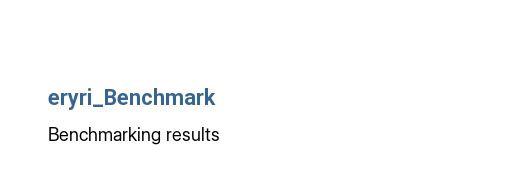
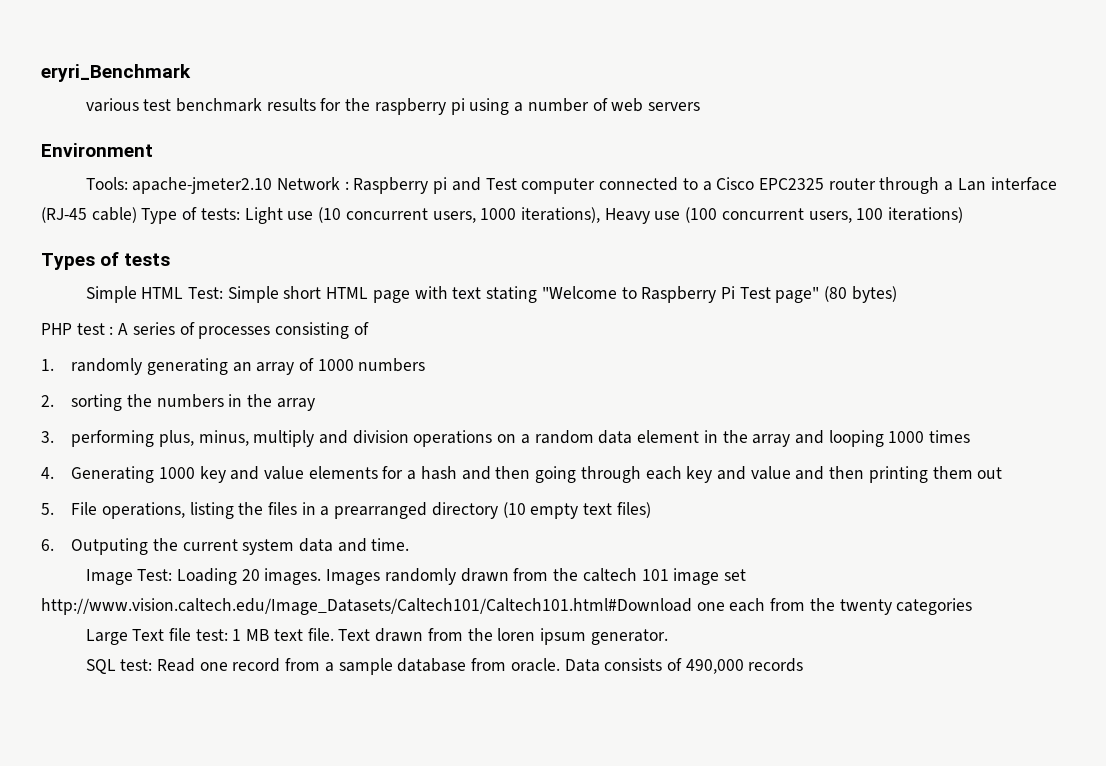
- Benchmarking results
+ various test benchmark results for the raspberry pi using a number of web servers
+ Environment
+ Tools: apache-jmeter2.10 Network : Raspberry pi and Test computer connected to a Cisco EPC2325 router through a Lan interface (RJ-45 cable) Type of tests: Light use (10 concurrent users, 1000 iterations), Heavy use (100 concurrent users, 100 iterations)
+ Types of tests
+ Simple HTML Test: Simple short HTML page with text stating "Welcome to Raspberry Pi Test page" (80 bytes)
+ PHP test : A series of processes consisting of
+ 1. randomly generating an array of 1000 numbers
+ 2. sorting the numbers in the array
+ 3. performing plus, minus, multiply and division operations on a random data element in the array and looping 1000 times
+ 4. Generating 1000 key and value elements for a hash and then going through each key and value and then printing them out
+ 5. File operations, listing the files in a prearranged directory (10 empty text files)
+ 6. Outputing the current system data and time.
+ Image Test: Loading 20 images. Images randomly drawn from the caltech 101 image set http://www.vision.caltech.edu/Image_Datasets/Caltech101/Caltech101.html#Download one each from the twenty categories
+ Large Text file test: 1 MB text file. Text drawn from the loren ipsum generator.
+ SQL test: Read one record from a sample database from oracle. Data consists of 490,000 records

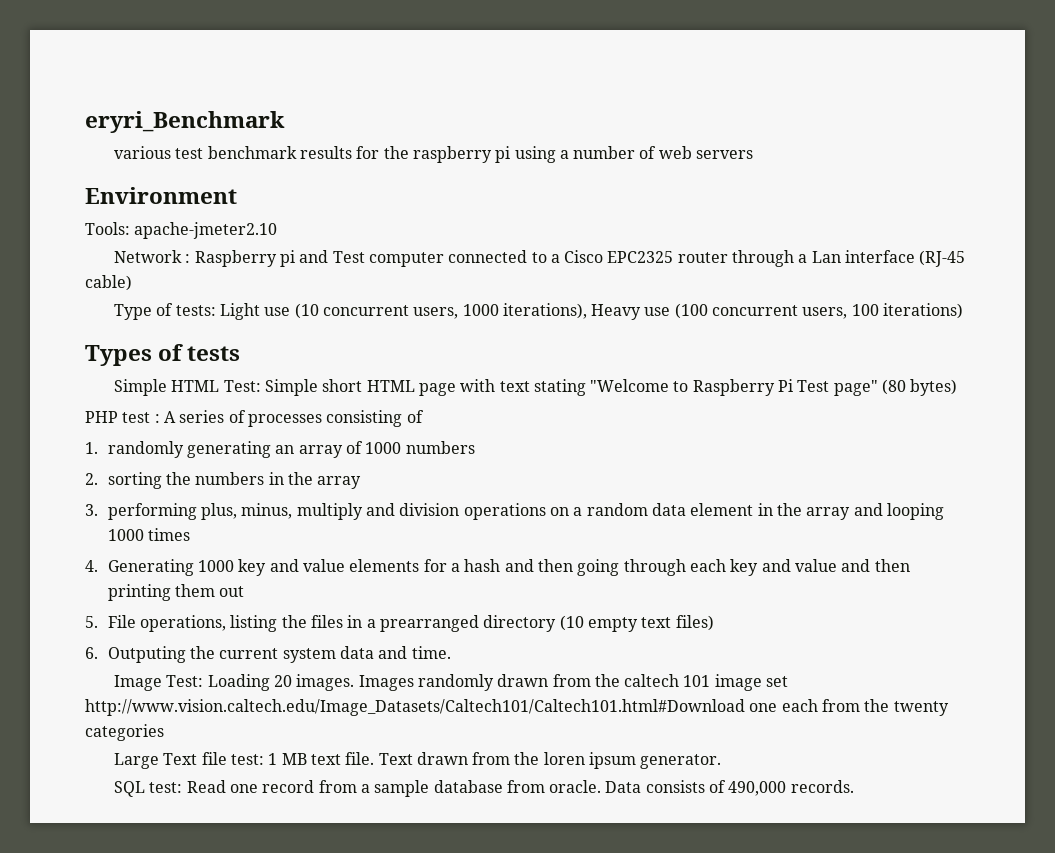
- Tools: apache-jmeter2.10 Network : Raspberry pi and Test computer connected to a Cisco EPC2325 router through a Lan interface (RJ-45 cable) Type of tests: Light use (10 concurrent users, 1000 iterations), Heavy use (100 concurrent users, 100 iterations)
+ Tools: apache-jmeter2.10
+ Network : Raspberry pi and Test computer connected to a Cisco EPC2325 router through a Lan interface (RJ-45 cable)
+ Type of tests: Light use (10 concurrent users, 1000 iterations), Heavy use (100 concurrent users, 100 iterations)
- Data consists of 490,000 records
+ Data consists of 490,000 records.

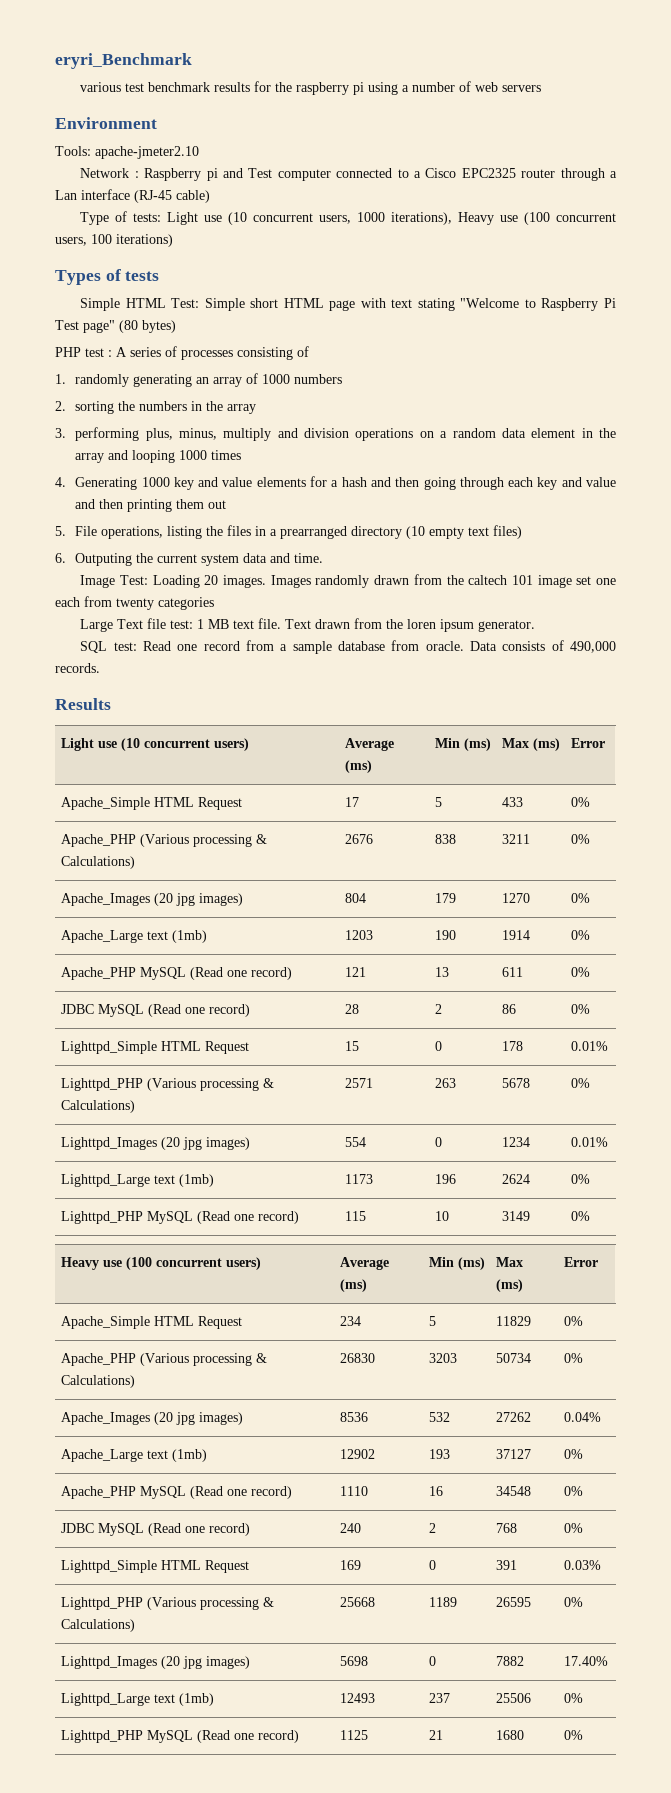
- Images randomly drawn from the caltech 101 image set http://www.vision.caltech.edu/Image_Datasets/Caltech101/Caltech101.html#Download one each from the twenty categories
+ Images randomly drawn from the caltech 101 image set one each from twenty categories
+ Results
+ Light use (10 concurrent users) | Average (ms) | Min (ms) | Max (ms) | Error
+ Apache_Simple HTML Request | 17 | 5 | 433 | 0%
+ Apache_PHP (Various processing & Calculations) | 2676 | 838 | 3211 | 0%
+ Apache_Images (20 jpg images) | 804 | 179 | 1270 | 0%
+ Apache_Large text (1mb) | 1203 | 190 | 1914 | 0%
+ Apache_PHP MySQL (Read one record) | 121 | 13 | 611 | 0%
+ JDBC MySQL (Read one record) | 28 | 2 | 86 | 0%
+ Lighttpd_Simple HTML Request | 15 | 0 | 178 | 0.01%
+ Lighttpd_PHP (Various processing & Calculations) | 2571 | 263 | 5678 | 0%
+ Lighttpd_Images (20 jpg images) | 554 | 0 | 1234 | 0.01%
+ Lighttpd_Large text (1mb) | 1173 | 196 | 2624 | 0%
+ Lighttpd_PHP MySQL (Read one record) | 115 | 10 | 3149 | 0%
+ Heavy use (100 concurrent users) | Average (ms) | Min (ms) | Max (ms) | Error
+ Apache_Simple HTML Request | 234 | 5 | 11829 | 0%
+ Apache_PHP (Various processing & Calculations) | 26830 | 3203 | 50734 | 0%
+ Apache_Images (20 jpg images) | 8536 | 532 | 27262 | 0.04%
+ Apache_Large text (1mb) | 12902 | 193 | 37127 | 0%
+ Apache_PHP MySQL (Read one record) | 1110 | 16 | 34548 | 0%
+ JDBC MySQL (Read one record) | 240 | 2 | 768 | 0%
+ Lighttpd_Simple HTML Request | 169 | 0 | 391 | 0.03%
+ Lighttpd_PHP (Various processing & Calculations) | 25668 | 1189 | 26595 | 0%
+ Lighttpd_Images (20 jpg images) | 5698 | 0 | 7882 | 17.40%
+ Lighttpd_Large text (1mb) | 12493 | 237 | 25506 | 0%
+ Lighttpd_PHP MySQL (Read one record) | 1125 | 21 | 1680 | 0%

